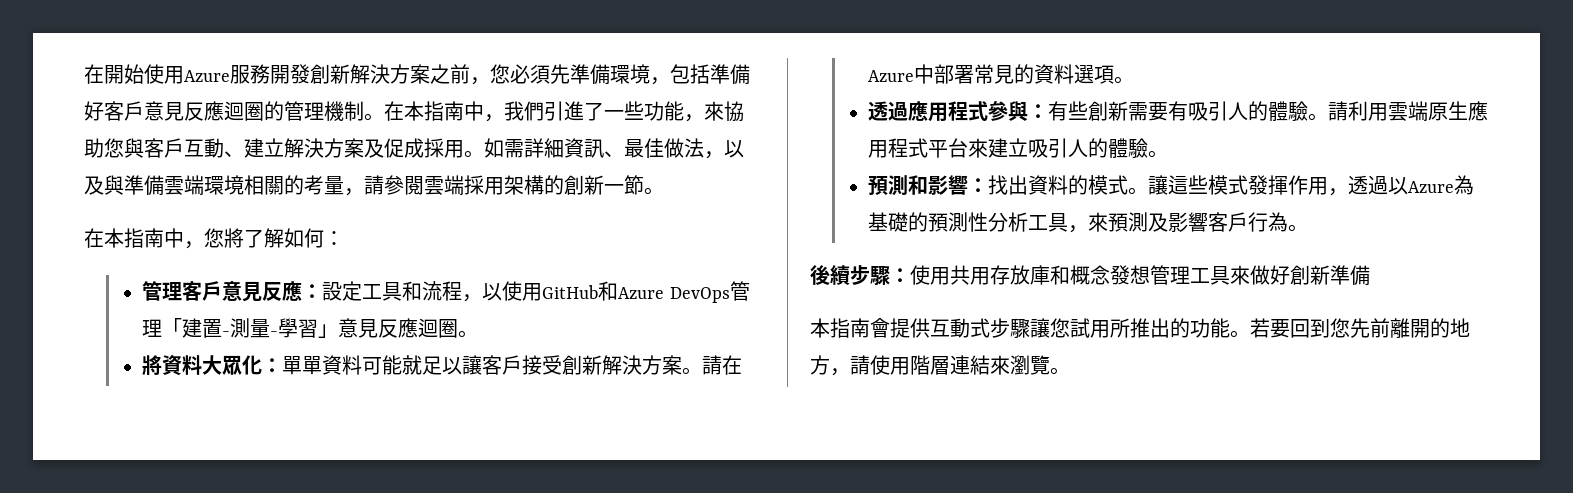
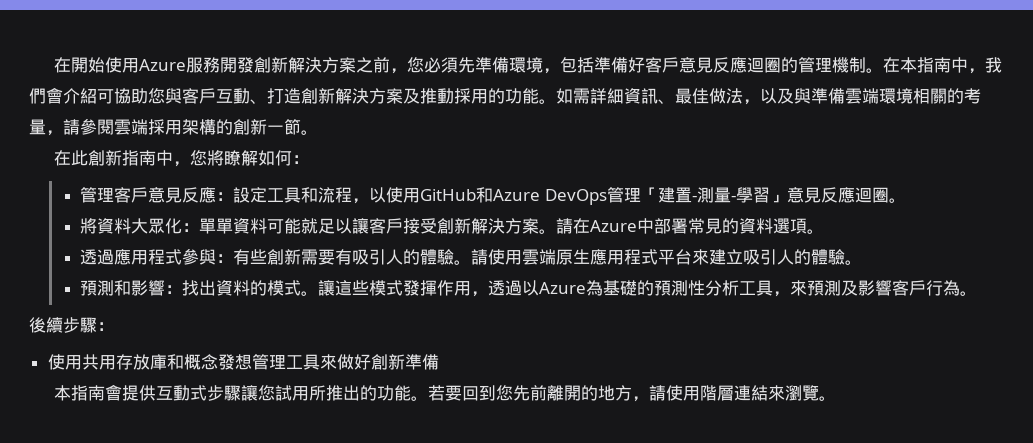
- 在本指南中，我們引進了一些功能，來協助您與客戶互動、建立解決方案及促成採用。
+ 在本指南中，我們會介紹可協助您與客戶互動、打造創新解決方案及推動採用的功能。
- 在本指南中，您將了解如何：
+ 在此創新指南中，您將瞭解如何：
- 請利用雲端原生應用程式平台來建立吸引人的體驗。
+ 請使用雲端原生應用程式平台來建立吸引人的體驗。
- 後續步驟：使用共用存放庫和概念發想管理工具來做好創新準備
+ 後續步驟：
+ 使用共用存放庫和概念發想管理工具來做好創新準備

